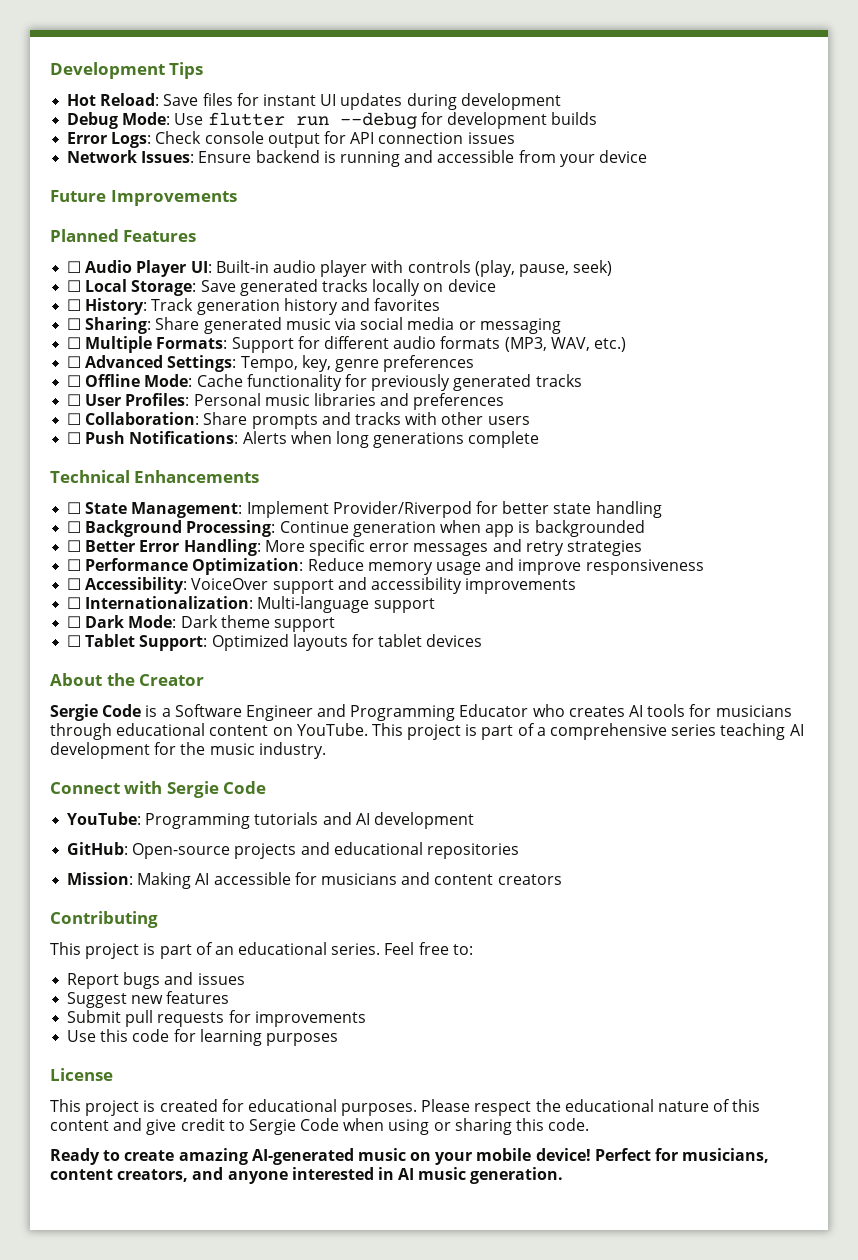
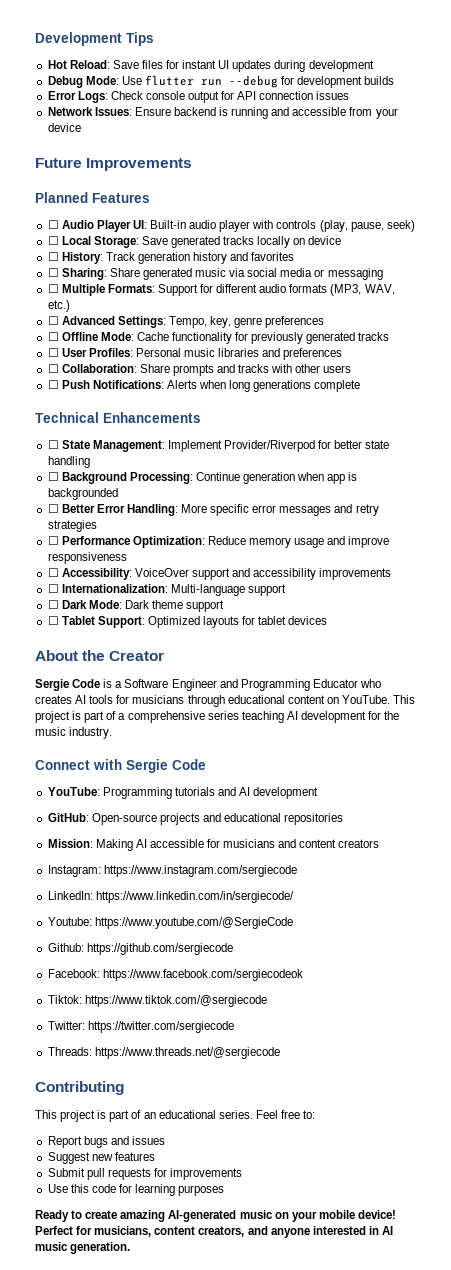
+ Instagram: https://www.instagram.com/sergiecode
+ LinkedIn: https://www.linkedin.com/in/sergiecode/
+ Youtube: https://www.youtube.com/@SergieCode
+ Github: https://github.com/sergiecode
+ Facebook: https://www.facebook.com/sergiecodeok
+ Tiktok: https://www.tiktok.com/@sergiecode
+ Twitter: https://twitter.com/sergiecode
+ Threads: https://www.threads.net/@sergiecode
- License
- This project is created for educational purposes. Please respect the educational nature of this content and give credit to Sergie Code when using or sharing this code.

